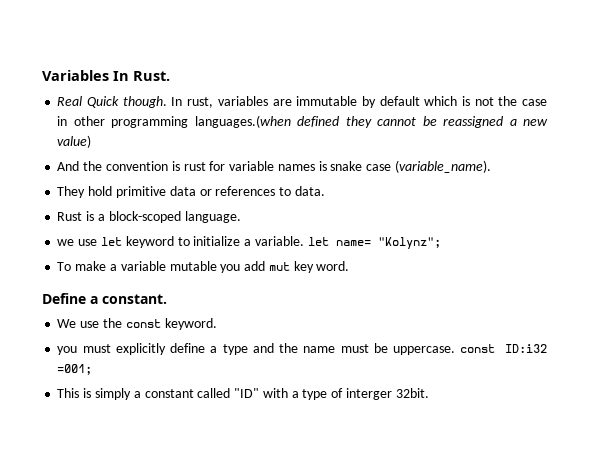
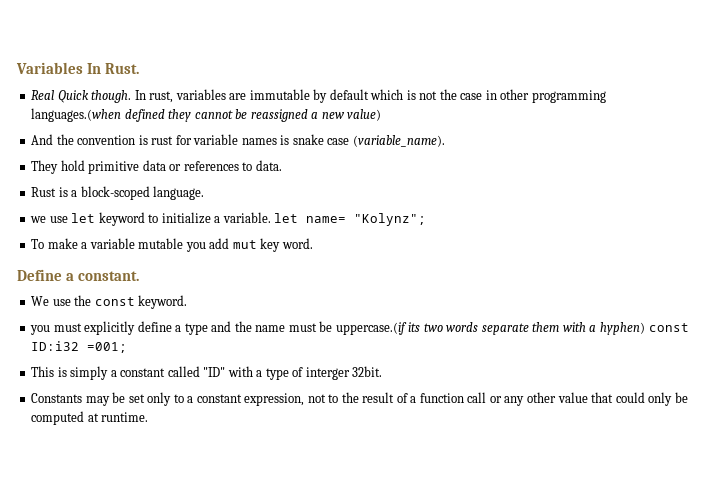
- you must explicitly define a type and the name must be uppercase. const ID:i32 =001;
+ you must explicitly define a type and the name must be uppercase.(if its two words separate them with a hyphen) const ID:i32 =001;
+ Constants may be set only to a constant expression, not to the result of a function call or any other value that could only be computed at runtime.

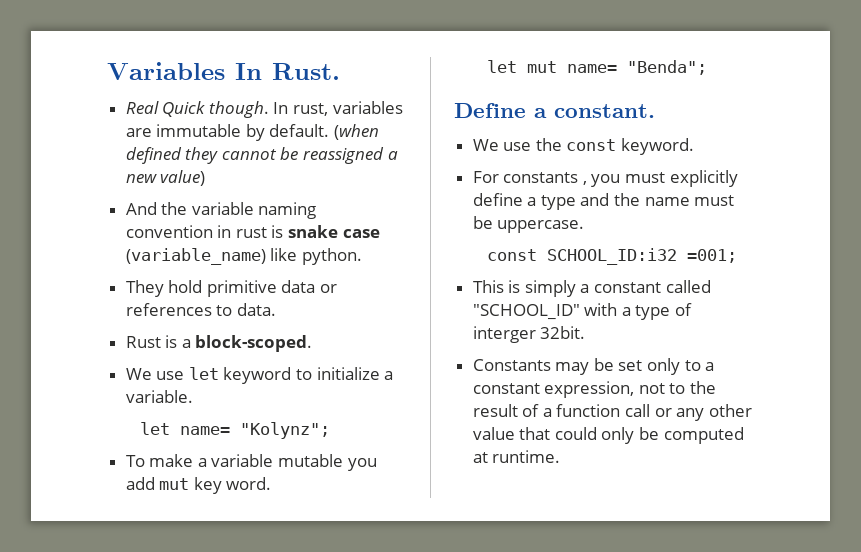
- In rust, variables are immutable by default which is not the case in other programming languages.(when defined they cannot be reassigned a new value)
+ In rust, variables are immutable by default. (when defined they cannot be reassigned a new value)
- And the convention is rust for variable names is snake case (variable_name).
+ And the variable naming convention in rust is snake case (variable_name) like python.
- Rust is a block-scoped language.
- we use let keyword to initialize a variable. let name= "Kolynz";
+ Rust is a block-scoped.
+ We use let keyword to initialize a variable.
+ let name= "Kolynz";
+ let mut name= "Benda";
- you must explicitly define a type and the name must be uppercase.(if its two words separate them with a hyphen) const ID:i32 =001;
+ For constants , you must explicitly define a type and the name must be uppercase.
+ const SCHOOL_ID:i32 =001;
- This is simply a constant called "ID" with a type of interger 32bit.
+ This is simply a constant called "SCHOOL_ID" with a type of interger 32bit.

